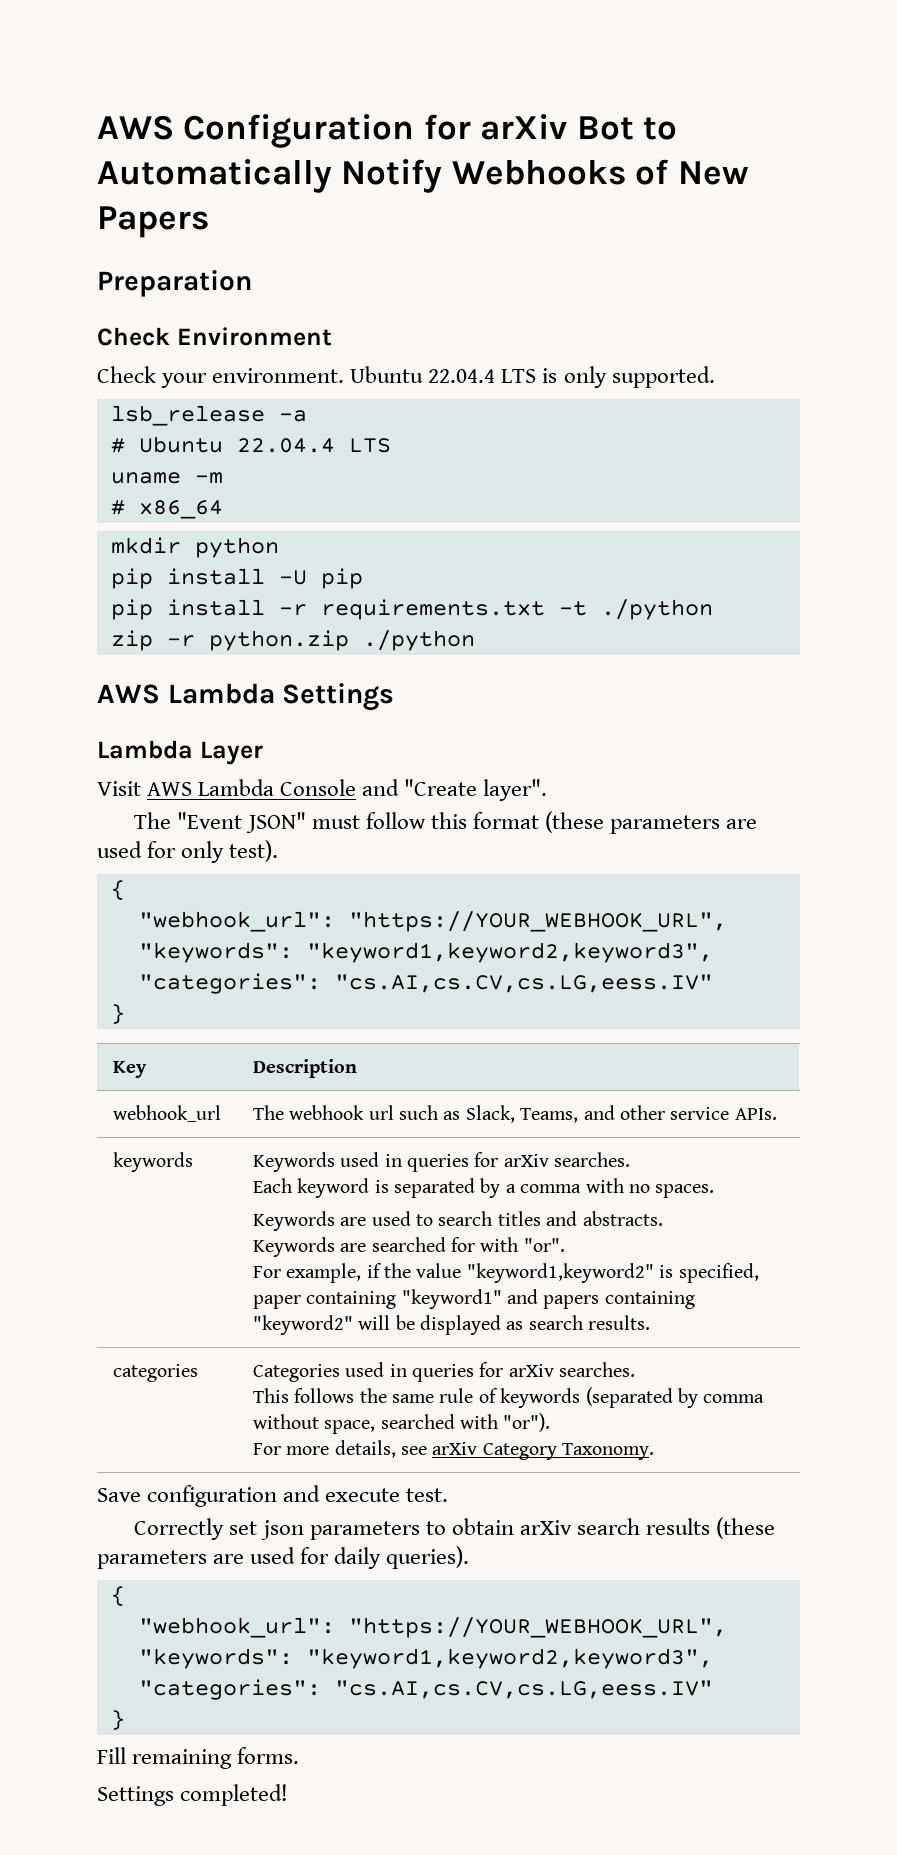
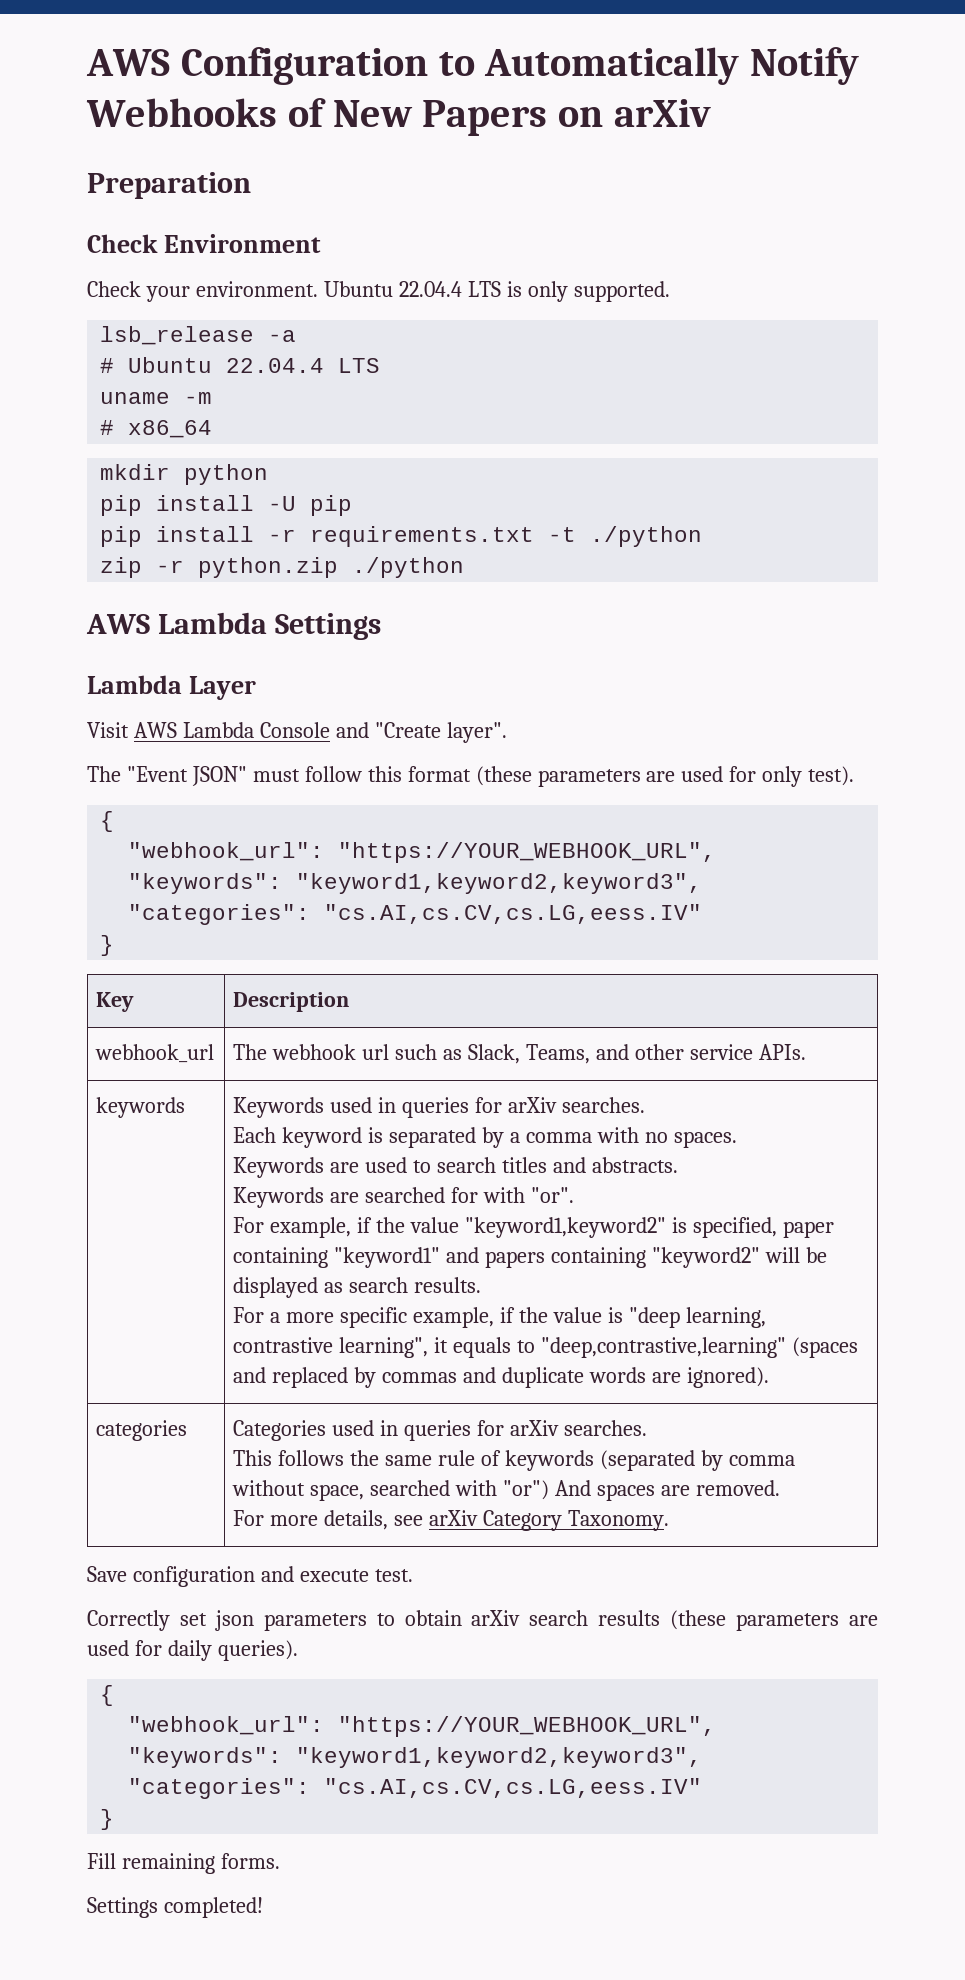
- AWS Configuration for arXiv Bot to Automatically Notify Webhooks of New Papers
+ AWS Configuration to Automatically Notify Webhooks of New Papers on arXiv
+ For a more specific example, if the value is "deep learning, contrastive learning", it equals to "deep,contrastive,learning" (spaces and replaced by commas and duplicate words are ignored).
  categories | Categories used in queries for arXiv searches.
- This follows the same rule of keywords (separated by comma without space, searched with "or").
+ This follows the same rule of keywords (separated by comma without space, searched with "or") And spaces are removed.

